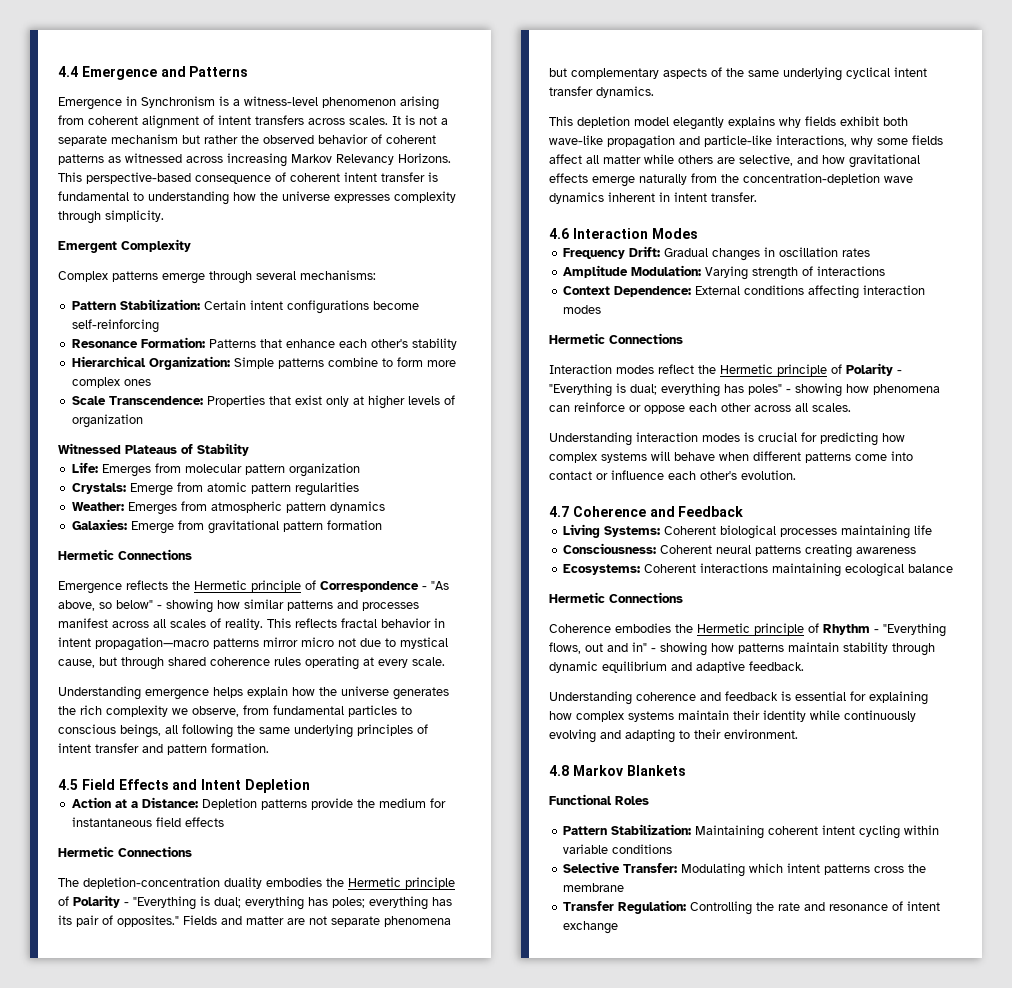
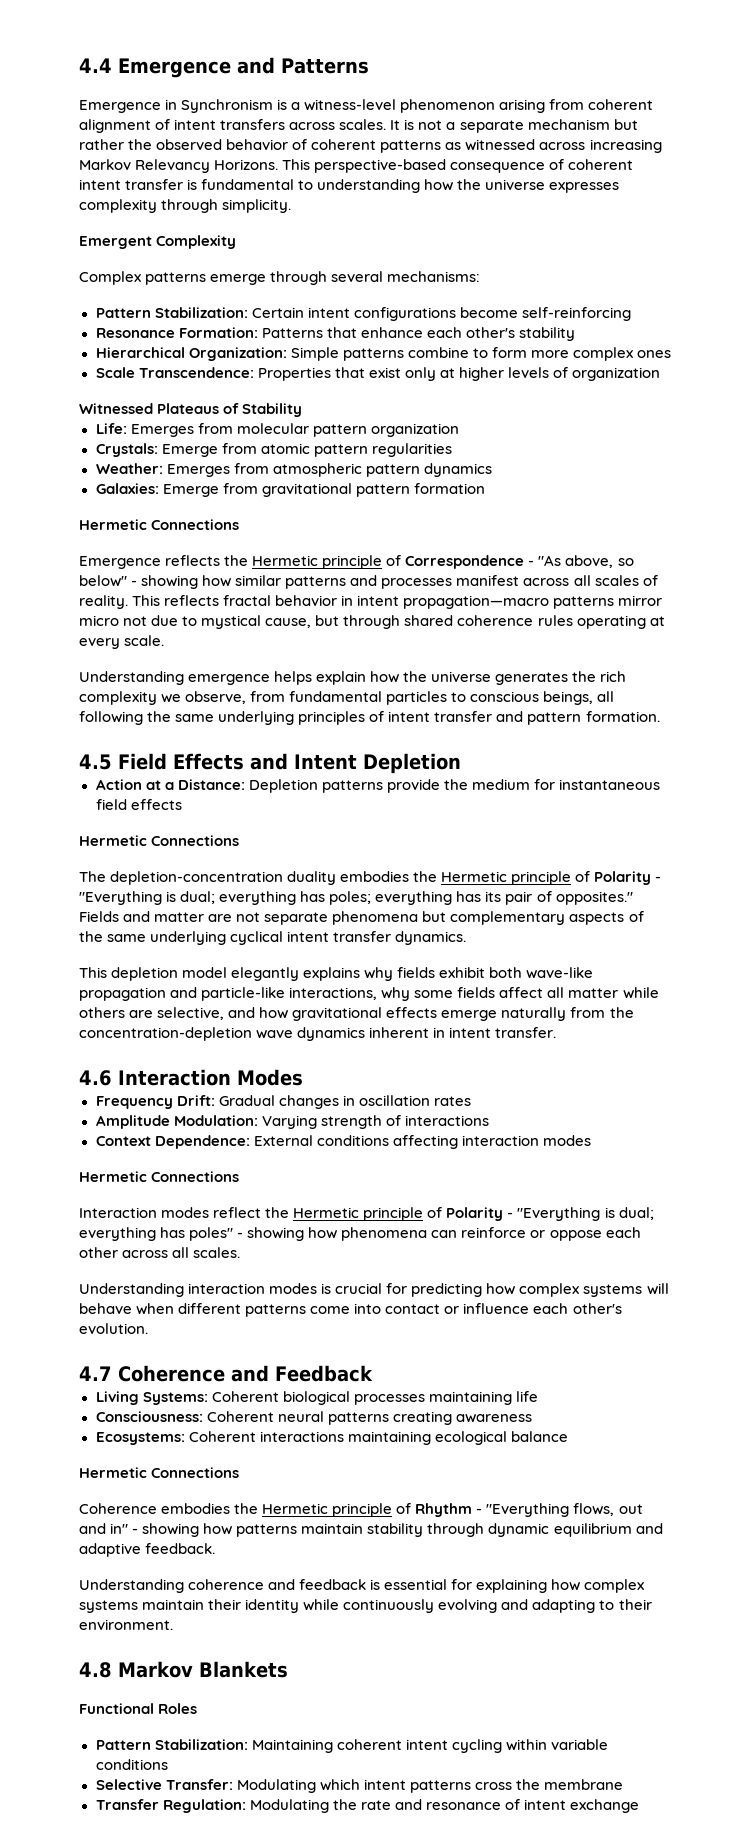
- Transfer Regulation: Controlling the rate and resonance of intent exchange
+ Transfer Regulation: Modulating the rate and resonance of intent exchange

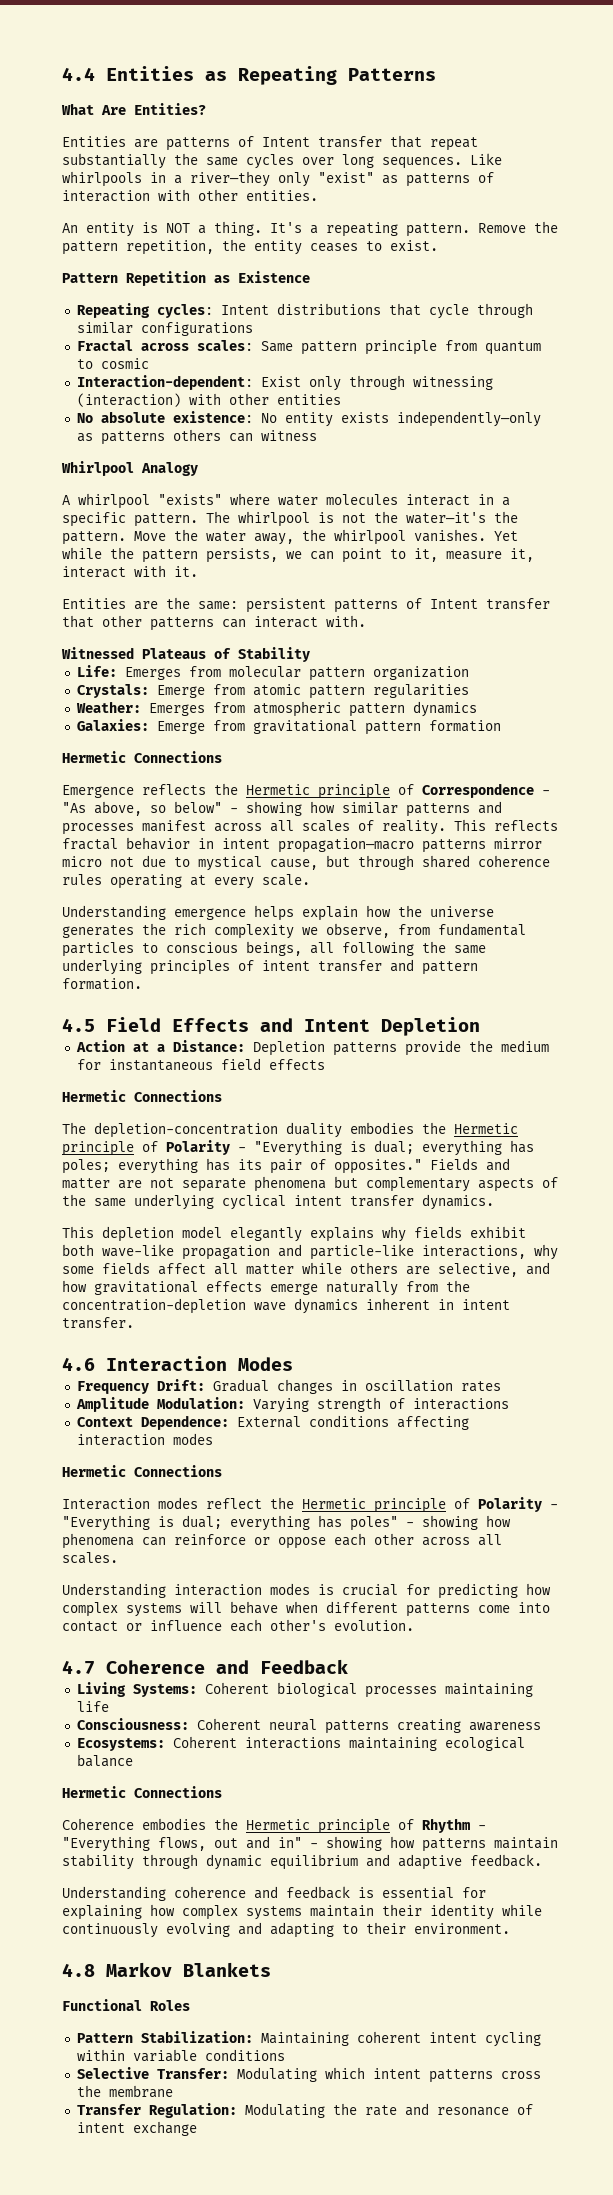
- 4.4 Emergence and Patterns
- Emergence in Synchronism is a witness-level phenomenon arising from coherent alignment of intent transfers across scales. It is not a separate mechanism but rather the observed behavior of coherent patterns as witnessed across increasing Markov Relevancy Horizons. This perspective-based consequence of coherent intent transfer is fundamental to understanding how the universe expresses complexity through simplicity.
- Emergent Complexity
- Complex patterns emerge through several mechanisms:
- Pattern Stabilization: Certain intent configurations become self-reinforcing
- Resonance Formation: Patterns that enhance each other's stability
- Hierarchical Organization: Simple patterns combine to form more complex ones
- Scale Transcendence: Properties that exist only at higher levels of organization
+ 4.4 Entities as Repeating Patterns
+ What Are Entities?
+ Entities are patterns of Intent transfer that repeat substantially the same cycles over long sequences. Like whirlpools in a river—they only "exist" as patterns of interaction with other entities.
+ An entity is NOT a thing. It's a repeating pattern. Remove the pattern repetition, the entity ceases to exist.
+ Pattern Repetition as Existence
+ Repeating cycles: Intent distributions that cycle through similar configurations
+ Fractal across scales: Same pattern principle from quantum to cosmic
+ Interaction-dependent: Exist only through witnessing (interaction) with other entities
+ No absolute existence: No entity exists independently—only as patterns others can witness
+ Whirlpool Analogy
+ A whirlpool "exists" where water molecules interact in a specific pattern. The whirlpool is not the water—it's the pattern. Move the water away, the whirlpool vanishes. Yet while the pattern persists, we can point to it, measure it, interact with it.
+ Entities are the same: persistent patterns of Intent transfer that other patterns can interact with.

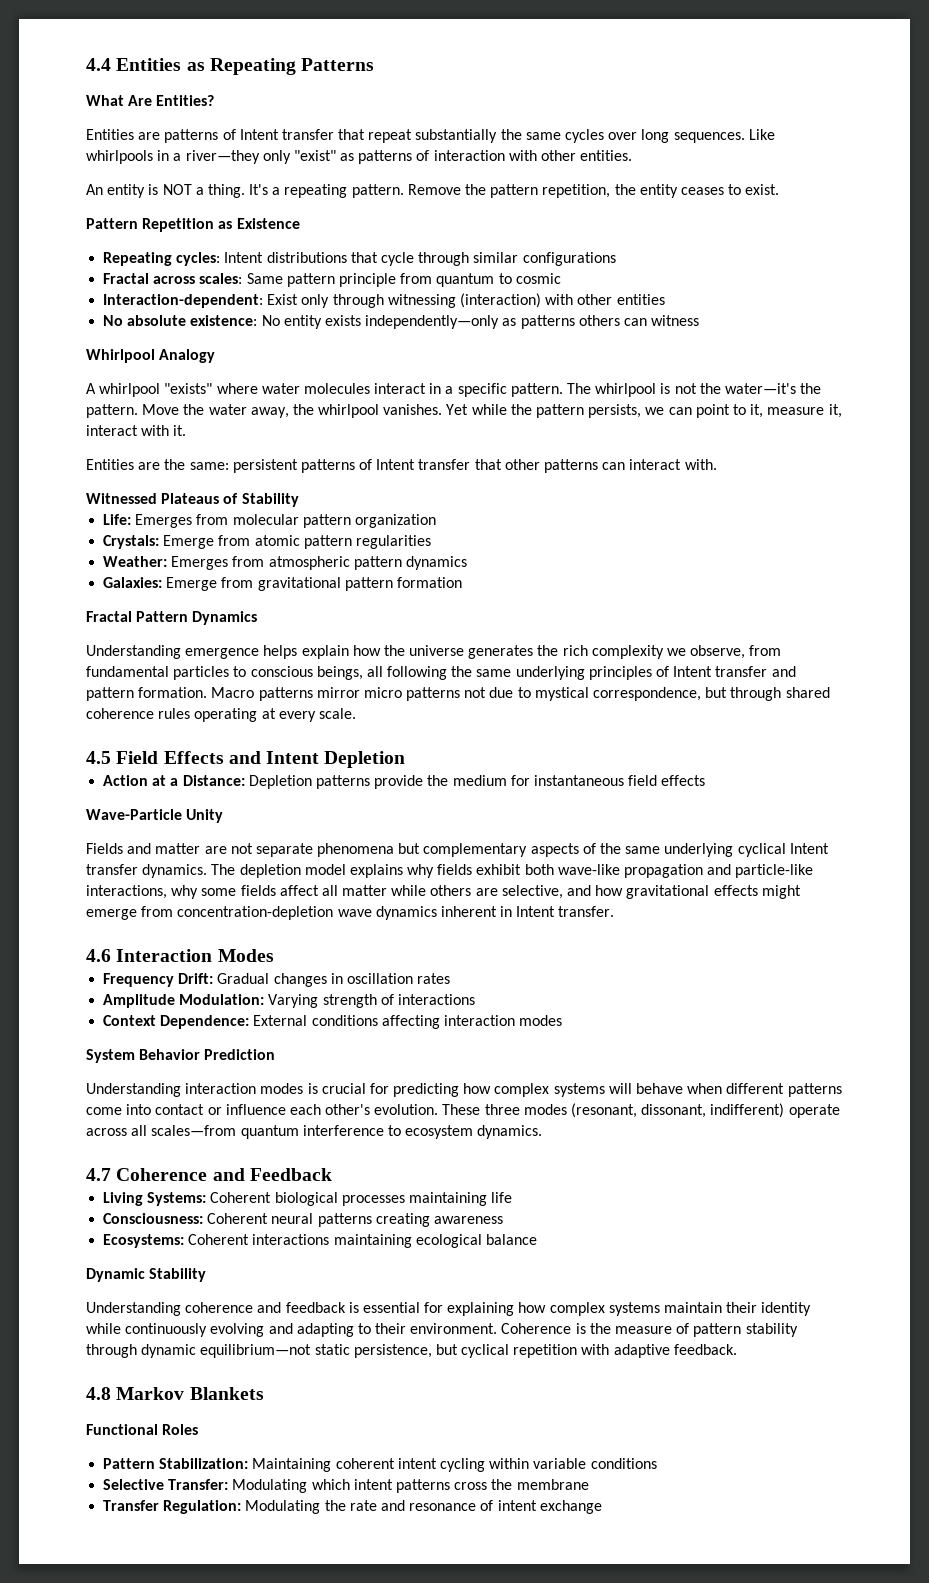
  Galaxies: Emerge from gravitational pattern formation
- Hermetic Connections
- Emergence reflects the Hermetic principle of Correspondence - "As above, so below" - showing how similar patterns and processes manifest across all scales of reality. This reflects fractal behavior in intent propagation—macro patterns mirror micro not due to mystical cause, but through shared coherence rules operating at every scale.
+ Fractal Pattern Dynamics
- Understanding emergence helps explain how the universe generates the rich complexity we observe, from fundamental particles to conscious beings, all following the same underlying principles of intent transfer and pattern formation.
+ Understanding emergence helps explain how the universe generates the rich complexity we observe, from fundamental particles to conscious beings, all following the same underlying principles of Intent transfer and pattern formation. Macro patterns mirror micro patterns not due to mystical correspondence, but through shared coherence rules operating at every scale.
  Depletion patterns provide the medium for instantaneous field effects
- Hermetic Connections
- The depletion-concentration duality embodies the Hermetic principle of Polarity - "Everything is dual; everything has poles; everything has its pair of opposites." Fields and matter are not separate phenomena but complementary aspects of the same underlying cyclical intent transfer dynamics.
- This depletion model elegantly explains why fields exhibit both wave-like propagation and particle-like interactions, why some fields affect all matter while others are selective, and how gravitational effects emerge naturally from the concentration-depletion wave dynamics inherent in intent transfer.
+ Wave-Particle Unity
+ Fields and matter are not separate phenomena but complementary aspects of the same underlying cyclical Intent transfer dynamics. The depletion model explains why fields exhibit both wave-like propagation and particle-like interactions, why some fields affect all matter while others are selective, and how gravitational effects might emerge from concentration-depletion wave dynamics inherent in Intent transfer.
  Context Dependence: External conditions affecting interaction modes
- Hermetic Connections
- Interaction modes reflect the Hermetic principle of Polarity - "Everything is dual; everything has poles" - showing how phenomena can reinforce or oppose each other across all scales.
+ System Behavior Prediction
+ These three modes (resonant, dissonant, indifferent) operate across all scales—from quantum interference to ecosystem dynamics.
  Ecosystems: Coherent interactions maintaining ecological balance
- Hermetic Connections
- Coherence embodies the Hermetic principle of Rhythm - "Everything flows, out and in" - showing how patterns maintain stability through dynamic equilibrium and adaptive feedback.
+ Dynamic Stability
+ Coherence is the measure of pattern stability through dynamic equilibrium—not static persistence, but cyclical repetition with adaptive feedback.

